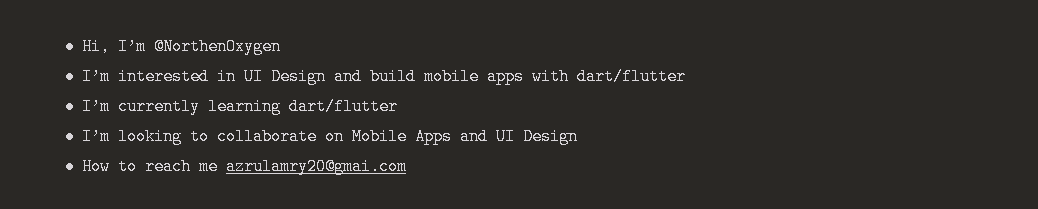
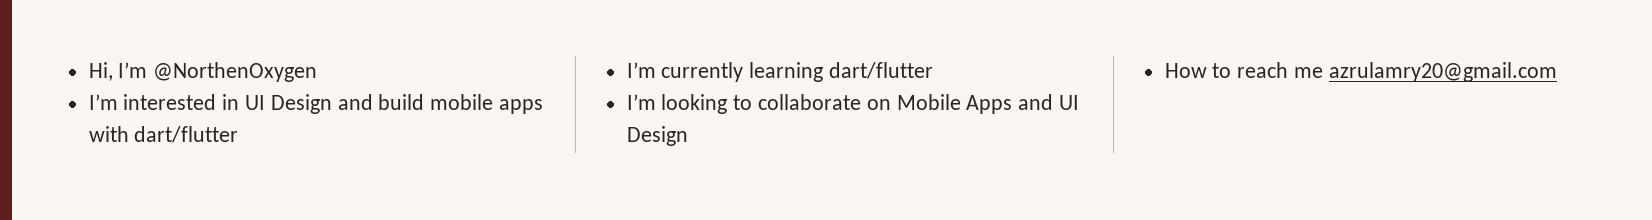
- How to reach me azrulamry20@gmai.com
+ How to reach me azrulamry20@gmail.com

